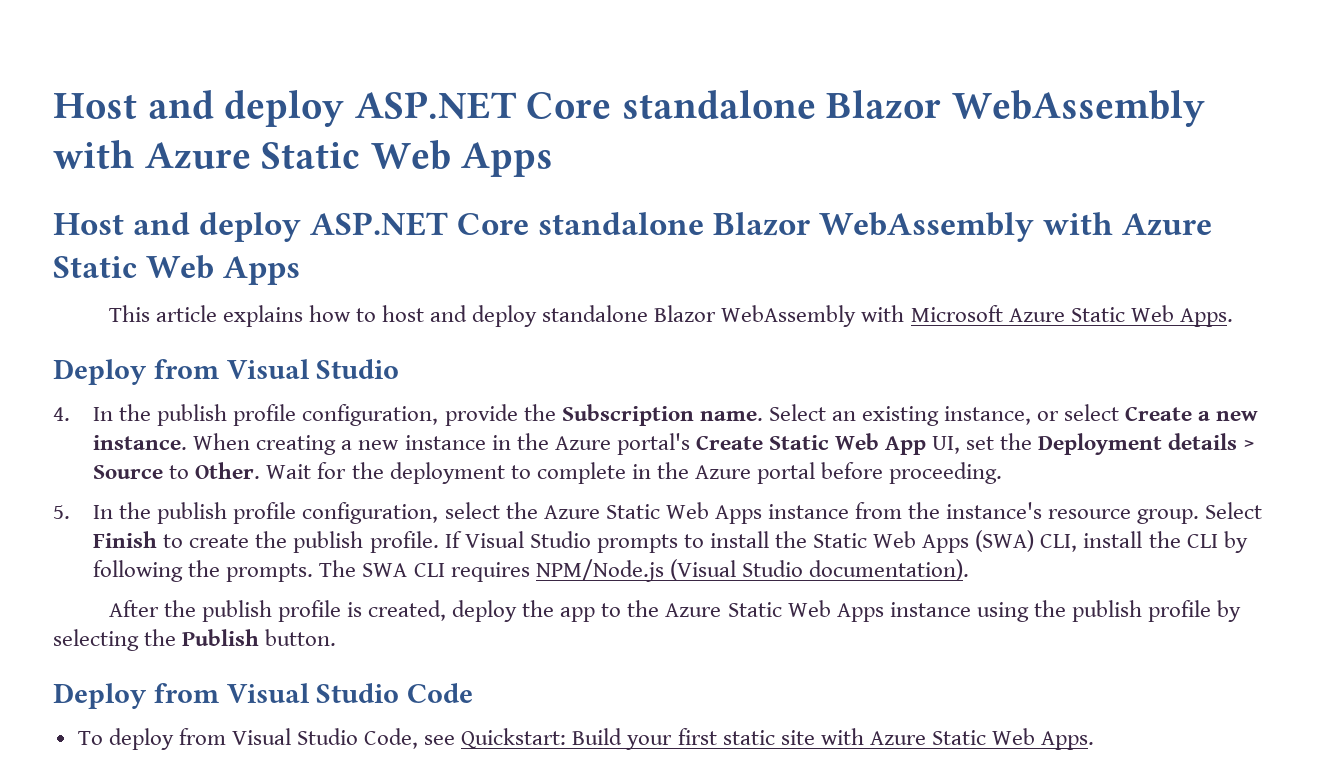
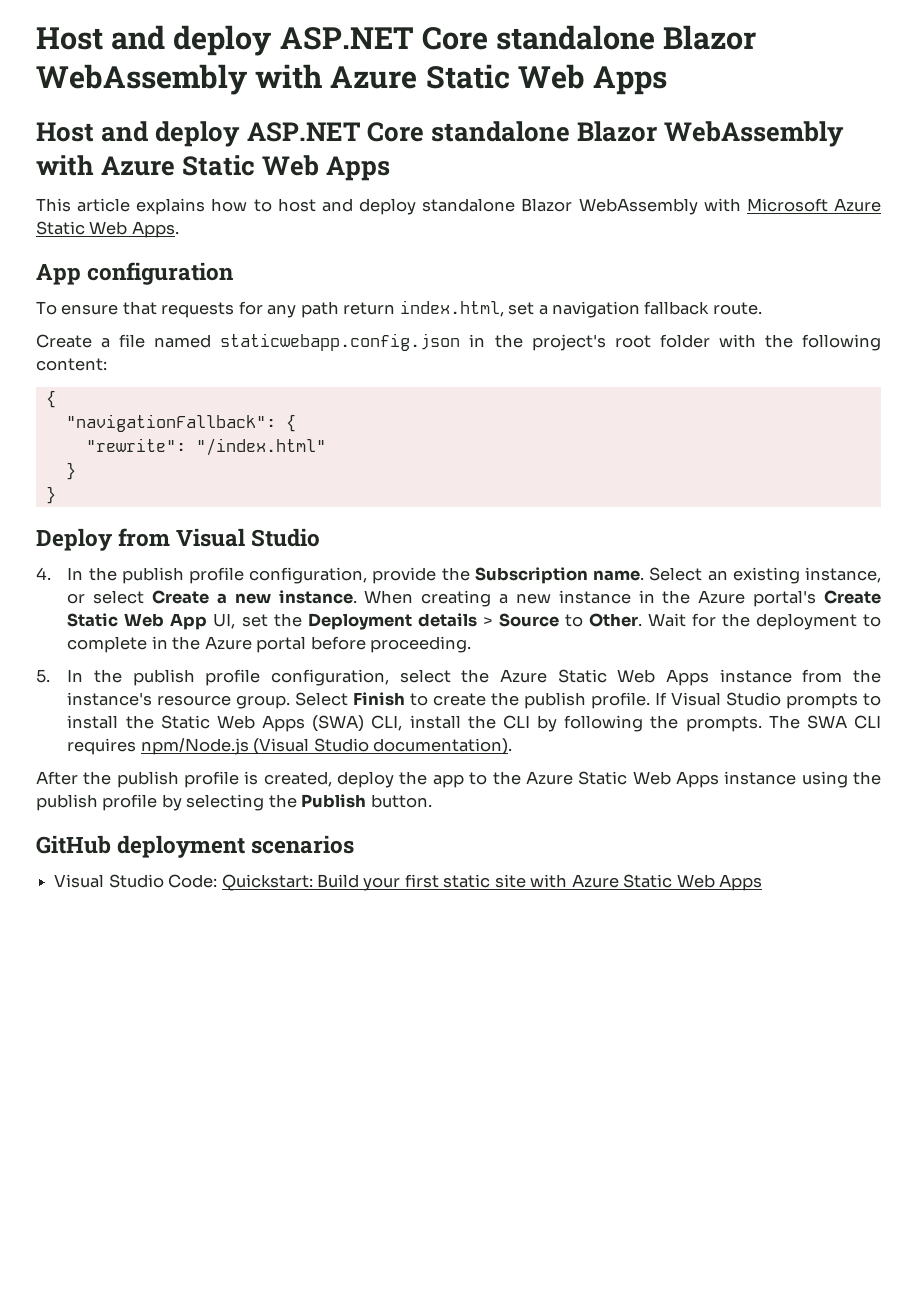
+ App configuration
+ To ensure that requests for any path return index.html, set a navigation fallback route.
+ Create a file named staticwebapp.config.json in the project's root folder with the following content:
+ {
+ "navigationFallback": {
+ "rewrite": "/index.html"
+ }
+ }
- The SWA CLI requires NPM/Node.js (Visual Studio documentation).
+ The SWA CLI requires npm/Node.js (Visual Studio documentation).
- Deploy from Visual Studio Code
- To deploy from Visual Studio Code, see Quickstart: Build your first static site with Azure Static Web Apps.
+ GitHub deployment scenarios
+ Visual Studio Code: Quickstart: Build your first static site with Azure Static Web Apps

